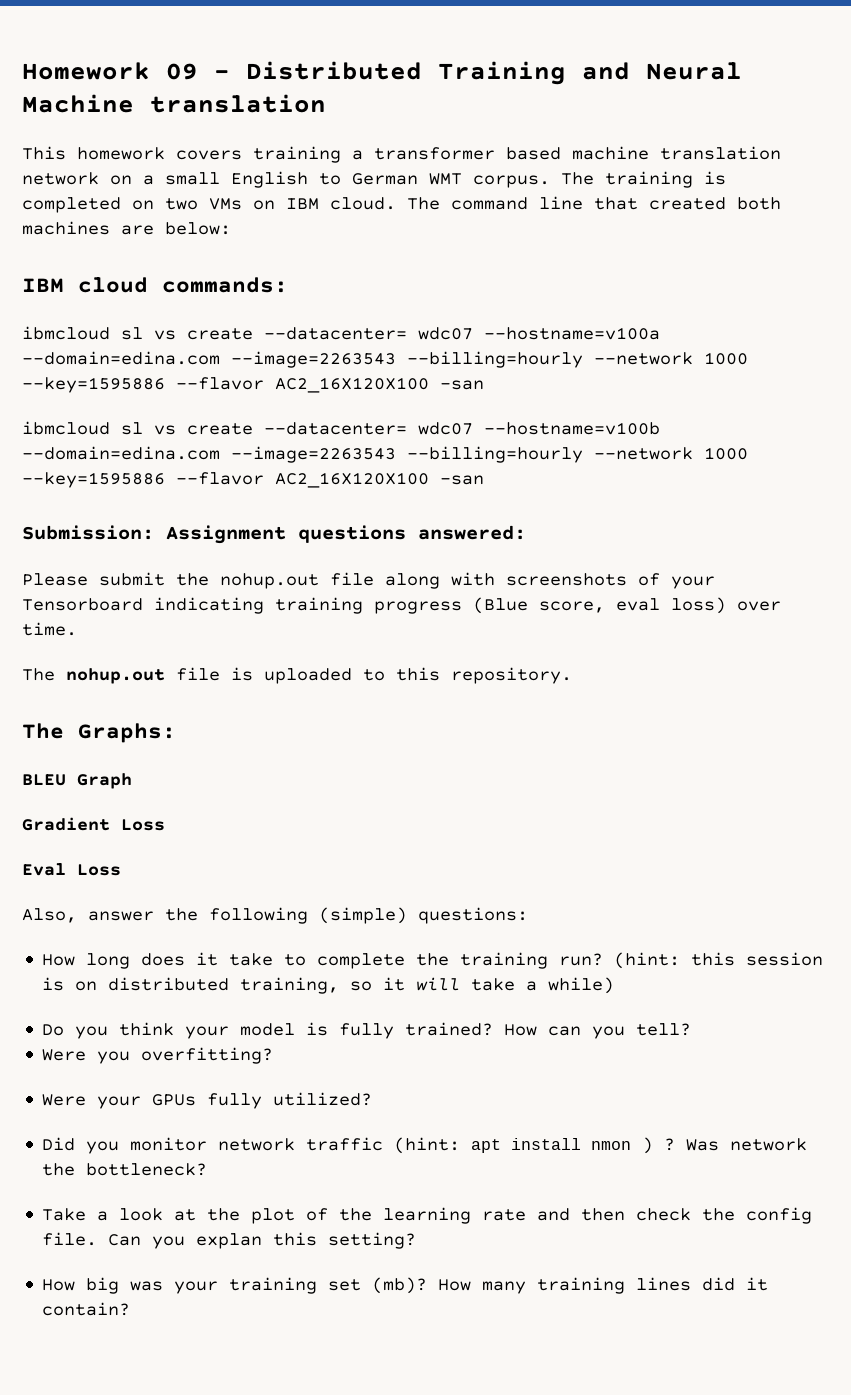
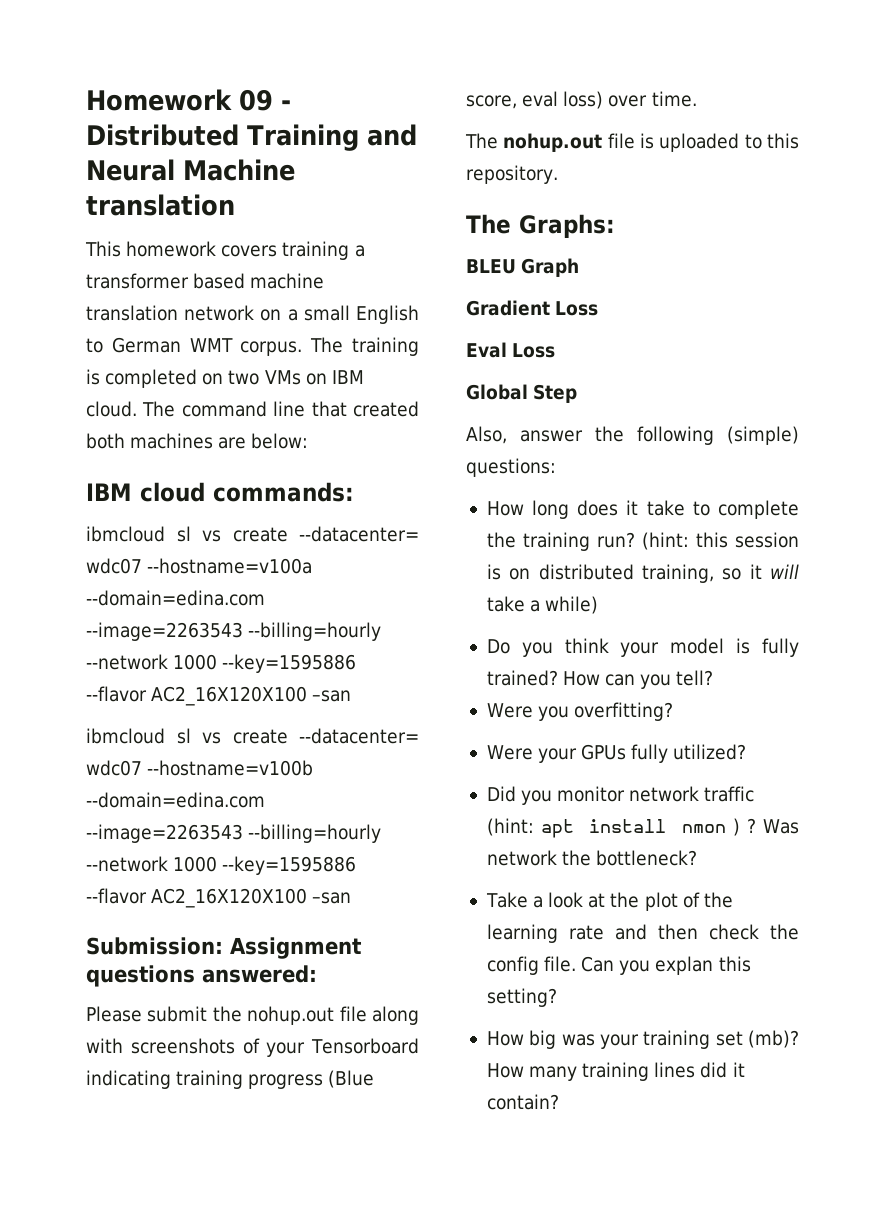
+ Global Step

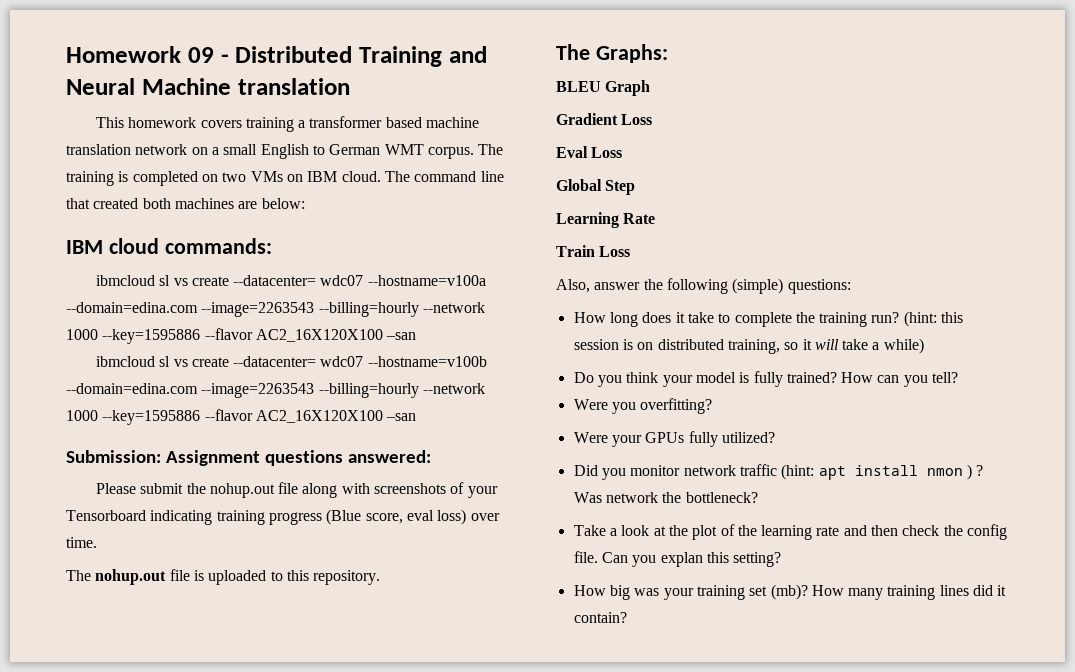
+ Learning Rate
+ Train Loss

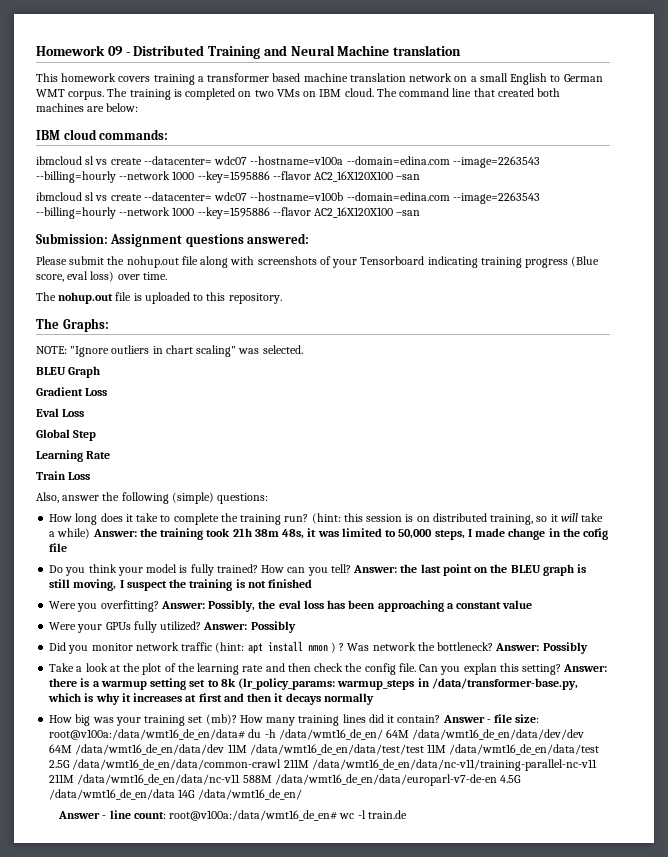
+ NOTE: "Ignore outliers in chart scaling" was selected.
- (hint: this session is on distributed training, so it will take a while)
+ (hint: this session is on distributed training, so it will take a while) Answer: the training took 21h 38m 48s, it was limited to 50,000 steps, I made change in the cofig file
- How can you tell?
- Were you overfitting?
+ How can you tell? Answer: the last point on the BLEU graph is still moving, I suspect the training is not finished
+ Were you overfitting? Answer: Possibly, the eval loss has been approaching a constant value
- Were your GPUs fully utilized?
+ Were your GPUs fully utilized? Answer: Possibly
- Was network the bottleneck?
+ Was network the bottleneck? Answer: Possibly
+ Answer: there is a warmup setting set to 8k (lr_policy_params: warmup_steps in /data/transformer-base.py, which is why it increases at first and then it decays normally
+ Answer - file size: root@v100a:/data/wmt16_de_en/data# du -h /data/wmt16_de_en/ 64M /data/wmt16_de_en/data/dev/dev 64M /data/wmt16_de_en/data/dev 11M /data/wmt16_de_en/data/test/test 11M /data/wmt16_de_en/data/test 2.5G /data/wmt16_de_en/data/common-crawl 211M /data/wmt16_de_en/data/nc-v11/training-parallel-nc-v11 211M /data/wmt16_de_en/data/nc-v11 588M /data/wmt16_de_en/data/europarl-v7-de-en 4.5G /data/wmt16_de_en/data 14G /data/wmt16_de_en/
+ Answer - line count: root@v100a:/data/wmt16_de_en# wc -l train.de

